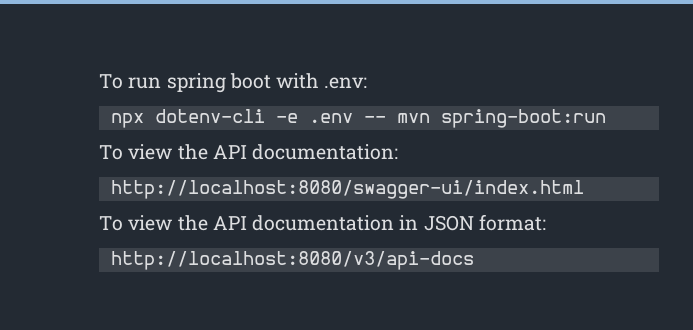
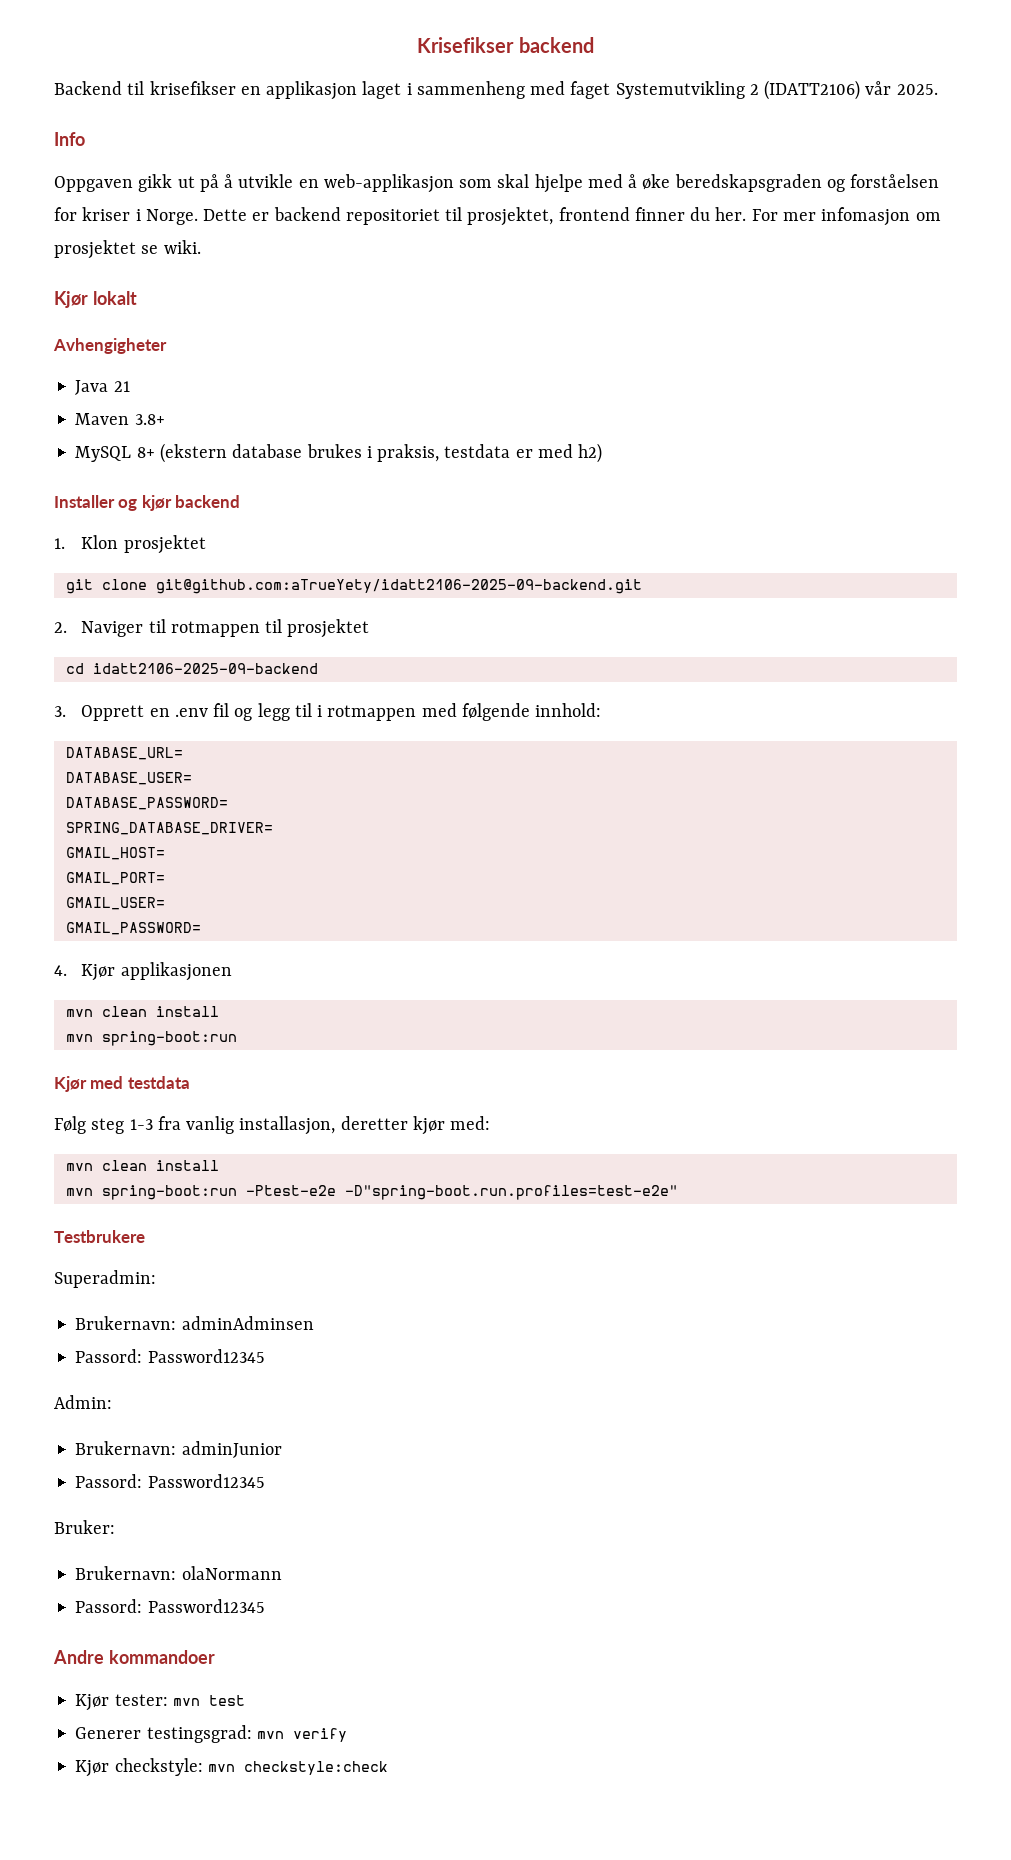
- To run spring boot with .env:
- npx dotenv-cli -e .env -- mvn spring-boot:run
- To view the API documentation:
- http://localhost:8080/swagger-ui/index.html
- To view the API documentation in JSON format:
- http://localhost:8080/v3/api-docs
+ Krisefikser backend
+ Backend til krisefikser en applikasjon laget i sammenheng med faget Systemutvikling 2 (IDATT2106) vår 2025.
+ Info
+ Oppgaven gikk ut på å utvikle en web-applikasjon som skal hjelpe med å øke beredskapsgraden og forståelsen for kriser i Norge. Dette er backend repositoriet til prosjektet, frontend finner du her. For mer infomasjon om prosjektet se wiki.
+ Kjør lokalt
+ Avhengigheter
+ Java 21
+ Maven 3.8+
+ MySQL 8+ (ekstern database brukes i praksis, testdata er med h2)
+ Installer og kjør backend
+ 1. Klon prosjektet
+ git clone git@github.com:aTrueYety/idatt2106-2025-09-backend.git
+ 2. Naviger til rotmappen til prosjektet
+ cd idatt2106-2025-09-backend
+ 3. Opprett en .env fil og legg til i rotmappen med følgende innhold:
+ DATABASE_URL=
+ DATABASE_USER=
+ DATABASE_PASSWORD=
+ SPRING_DATABASE_DRIVER=
+ GMAIL_HOST=
+ GMAIL_PORT=
+ GMAIL_USER=
+ GMAIL_PASSWORD=
+ 4. Kjør applikasjonen
+ mvn clean install
+ mvn spring-boot:run
+ Kjør med testdata
+ Følg steg 1-3 fra vanlig installasjon, deretter kjør med:
+ mvn clean install
+ mvn spring-boot:run -Ptest-e2e -D"spring-boot.run.profiles=test-e2e"
+ Testbrukere
+ Superadmin:
+ Brukernavn: adminAdminsen
+ Passord: Password12345
+ Admin:
+ Brukernavn: adminJunior
+ Passord: Password12345
+ Bruker:
+ Brukernavn: olaNormann
+ Passord: Password12345
+ Andre kommandoer
+ Kjør tester: mvn test
+ Generer testingsgrad: mvn verify
+ Kjør checkstyle: mvn checkstyle:check

